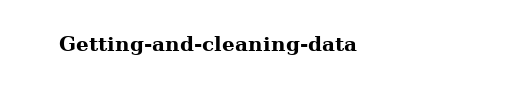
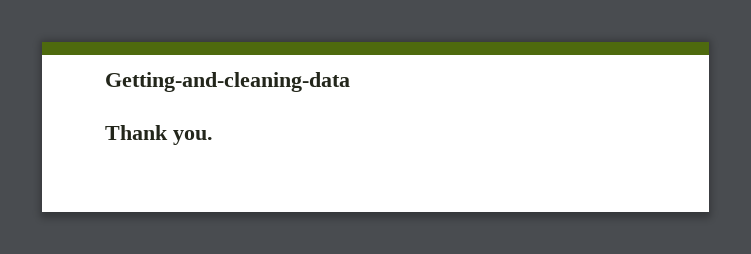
+ Thank you.

